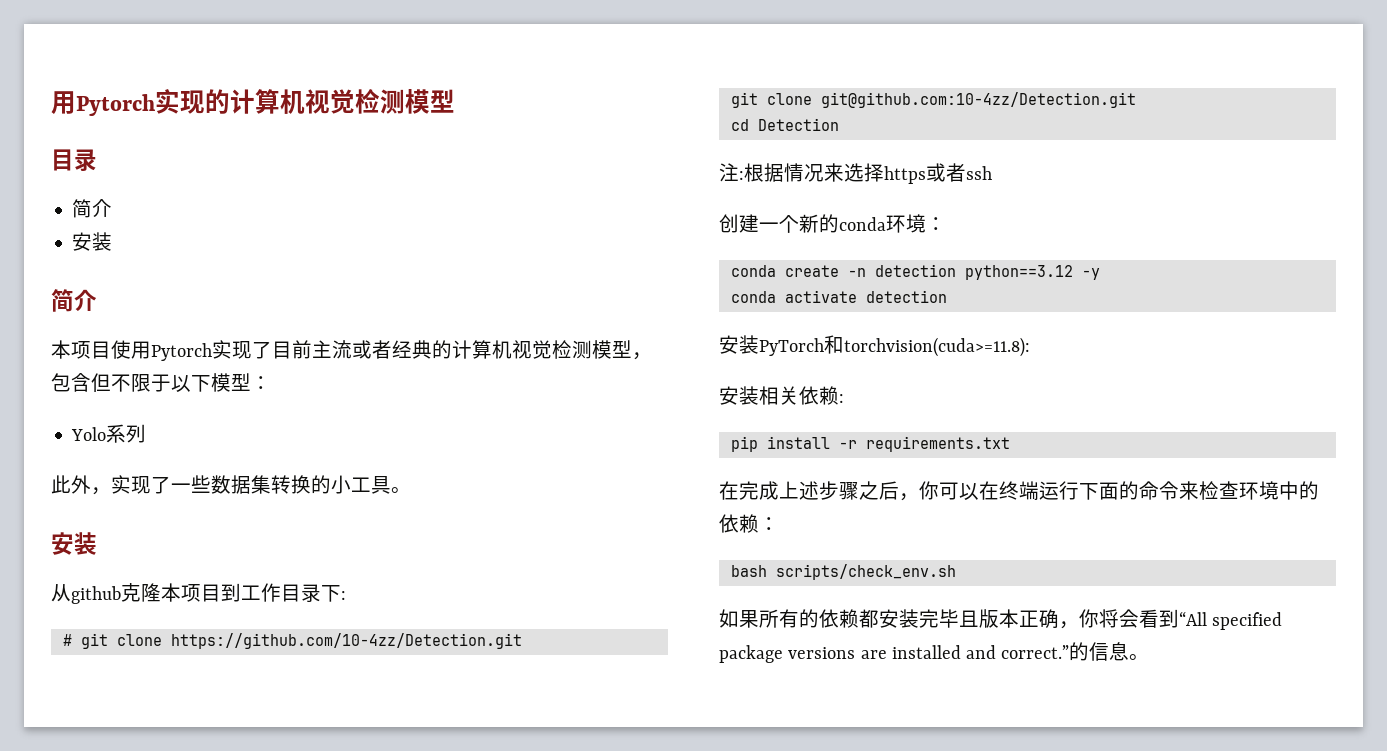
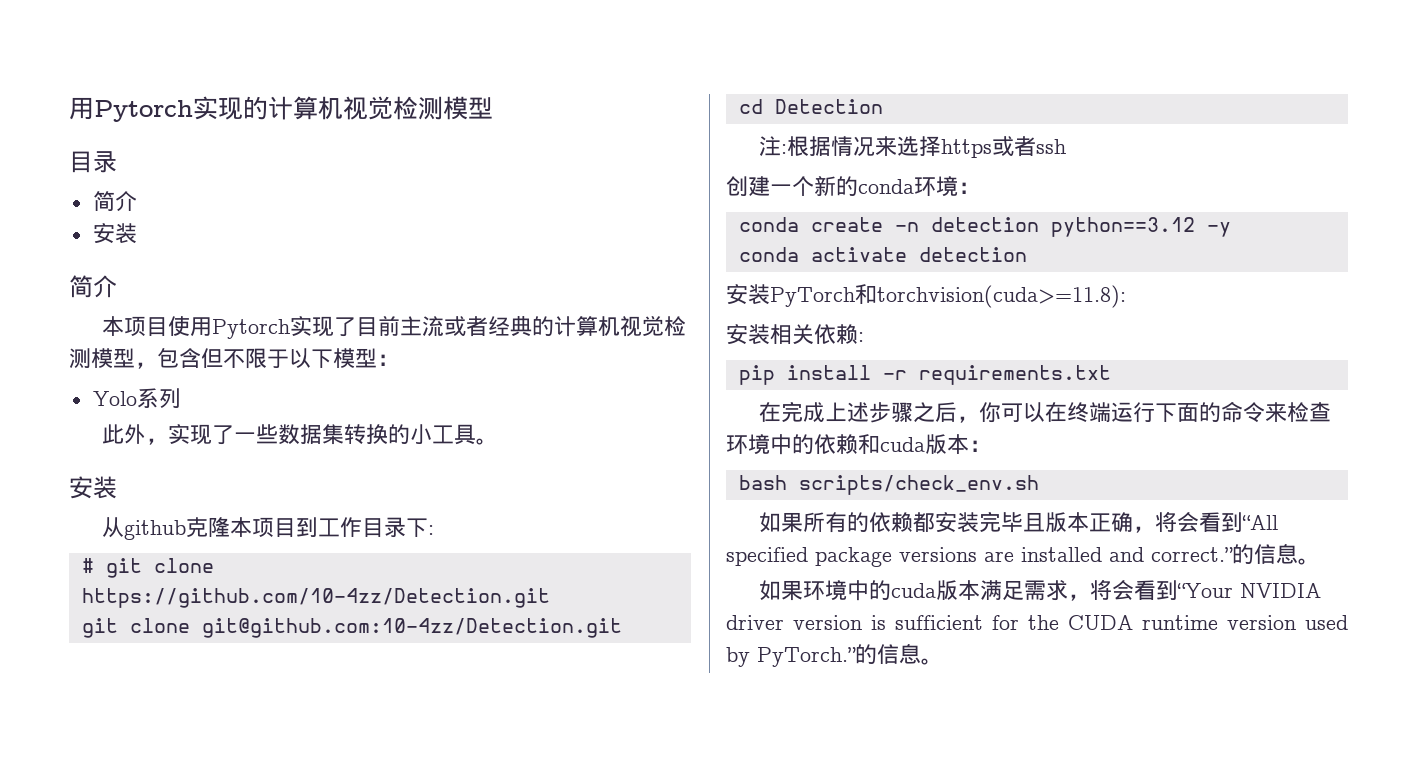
- 在完成上述步骤之后，你可以在终端运行下面的命令来检查环境中的依赖：
+ 在完成上述步骤之后，你可以在终端运行下面的命令来检查环境中的依赖和cuda版本：
- 如果所有的依赖都安装完毕且版本正确，你将会看到“All specified package versions are installed and correct.”
+ 如果所有的依赖都安装完毕且版本正确，将会看到“All specified package versions are installed and correct.”
+ 如果环境中的cuda版本满足需求，将会看到“Your NVIDIA driver version is sufficient for the CUDA runtime version used by PyTorch.”的信息。

